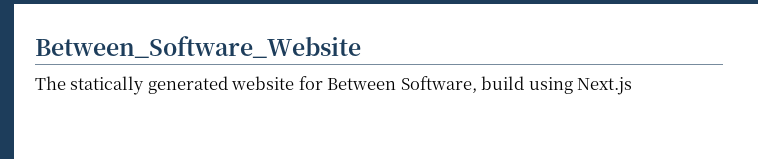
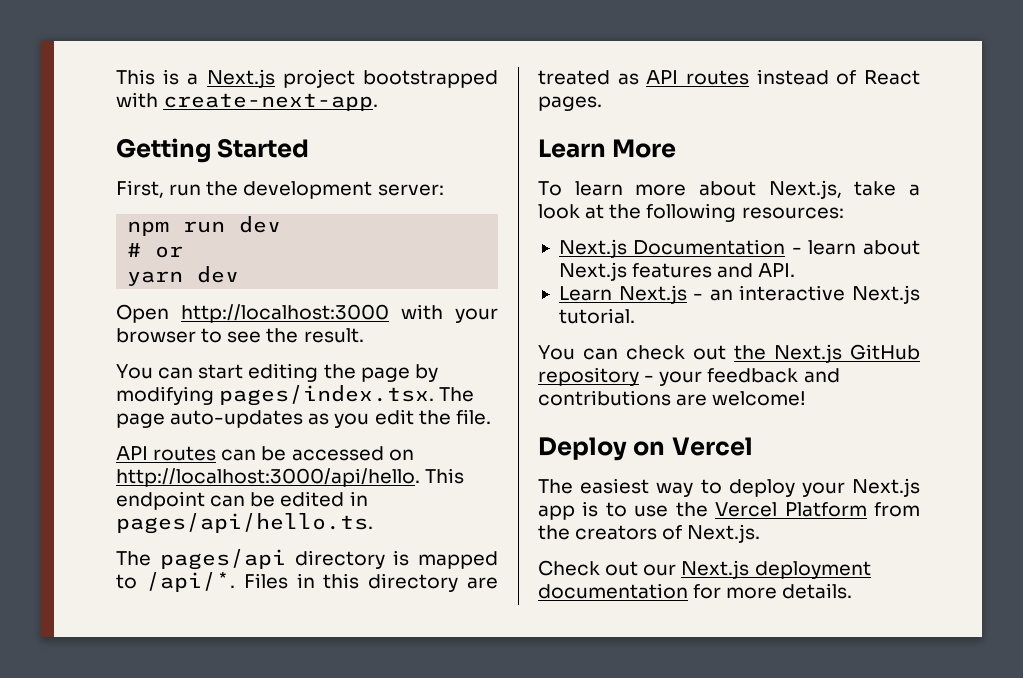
- Between_Software_Website
- The statically generated website for Between Software, build using Next.js
+ This is a Next.js project bootstrapped with create-next-app.
+ Getting Started
+ First, run the development server:
+ npm run dev
+ # or
+ yarn dev
+ Open http://localhost:3000 with your browser to see the result.
+ You can start editing the page by modifying pages/index.tsx. The page auto-updates as you edit the file.
+ API routes can be accessed on http://localhost:3000/api/hello. This endpoint can be edited in pages/api/hello.ts.
+ The pages/api directory is mapped to /api/*. Files in this directory are treated as API routes instead of React pages.
+ Learn More
+ To learn more about Next.js, take a look at the following resources:
+ Next.js Documentation - learn about Next.js features and API.
+ Learn Next.js - an interactive Next.js tutorial.
+ You can check out the Next.js GitHub repository - your feedback and contributions are welcome!
+ Deploy on Vercel
+ The easiest way to deploy your Next.js app is to use the Vercel Platform from the creators of Next.js.
+ Check out our Next.js deployment documentation for more details.

